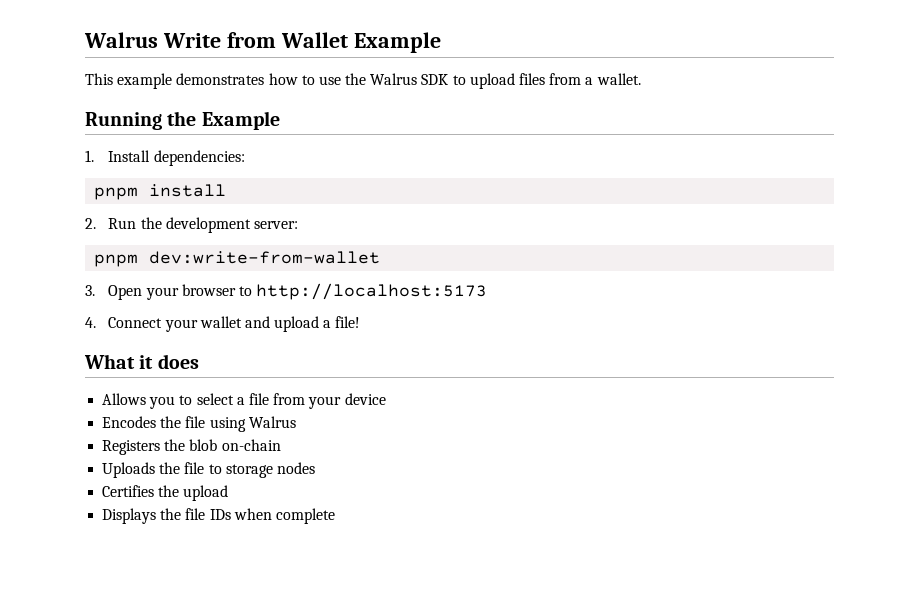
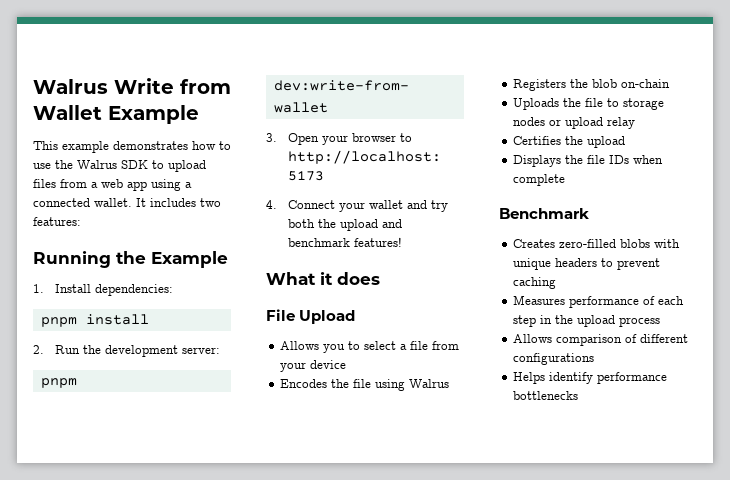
- This example demonstrates how to use the Walrus SDK to upload files from a wallet.
+ This example demonstrates how to use the Walrus SDK to upload files from a web app using a connected wallet. It includes two features:
- 4. Connect your wallet and upload a file!
+ 4. Connect your wallet and try both the upload and benchmark features!
+ File Upload
- Uploads the file to storage nodes
+ Uploads the file to storage nodes or upload relay
+ Benchmark
+ Creates zero-filled blobs with unique headers to prevent caching
+ Measures performance of each step in the upload process
+ Allows comparison of different configurations
+ Helps identify performance bottlenecks

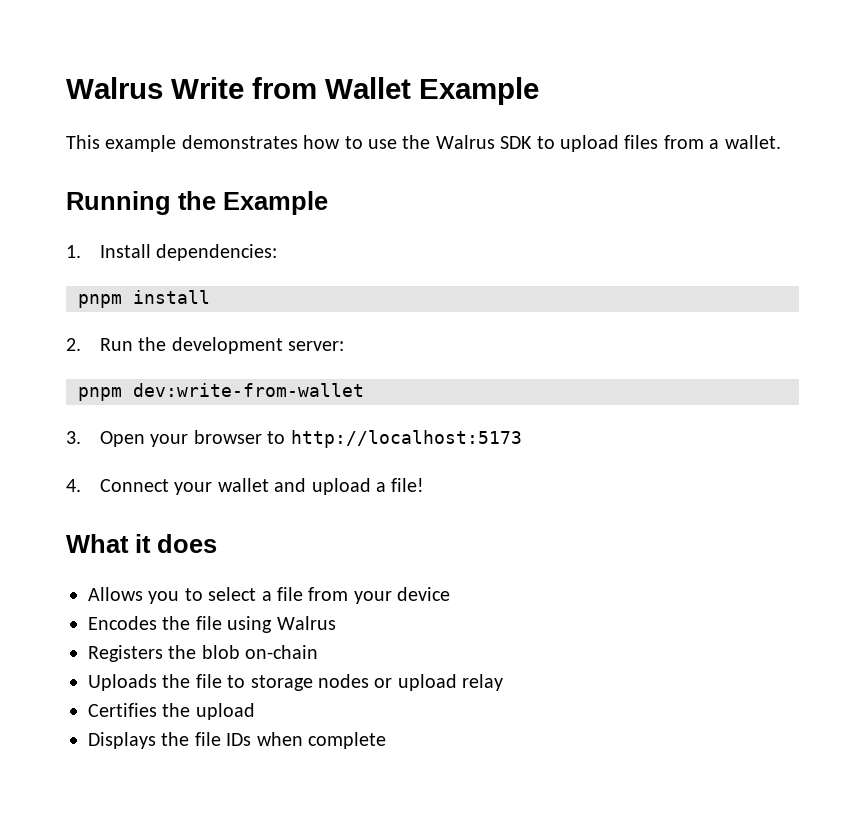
- This example demonstrates how to use the Walrus SDK to upload files from a web app using a connected wallet. It includes two features:
+ This example demonstrates how to use the Walrus SDK to upload files from a wallet.
- 4. Connect your wallet and try both the upload and benchmark features!
+ 4. Connect your wallet and upload a file!
- File Upload
- Benchmark
- Creates zero-filled blobs with unique headers to prevent caching
- Measures performance of each step in the upload process
- Allows comparison of different configurations
- Helps identify performance bottlenecks

